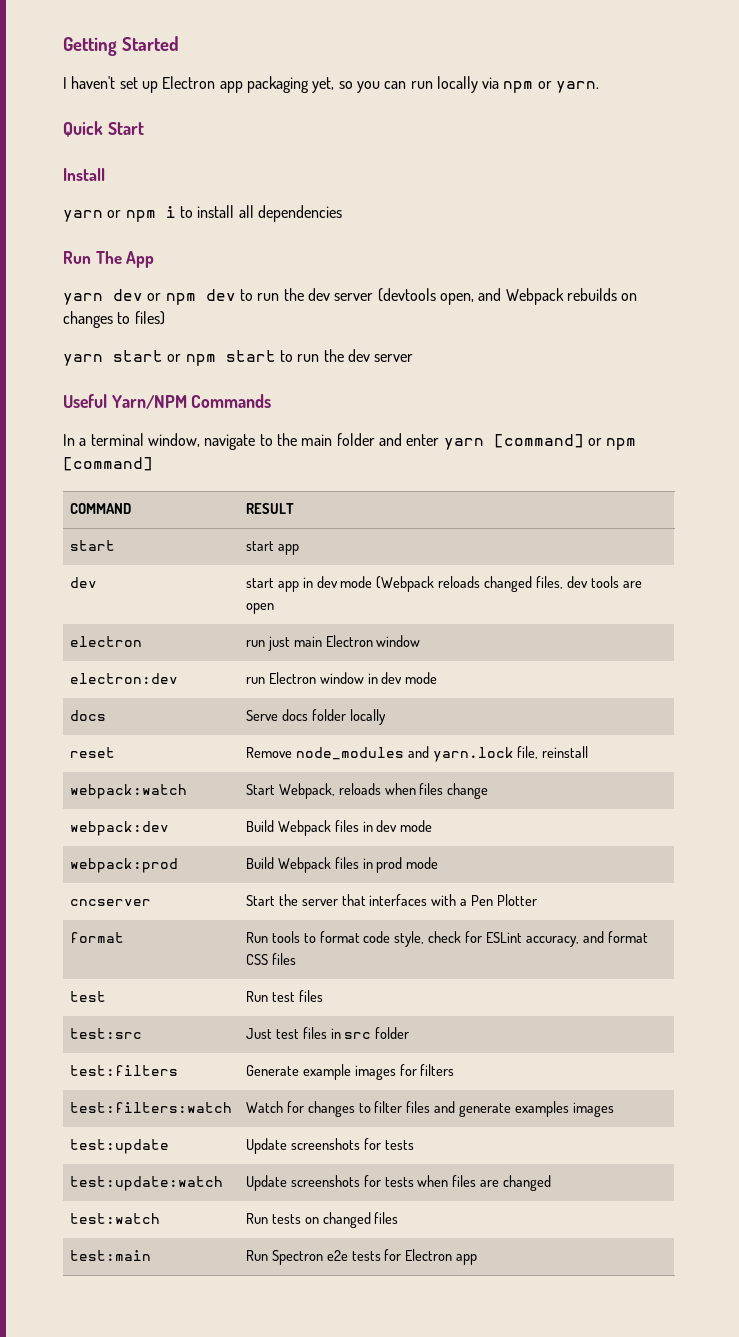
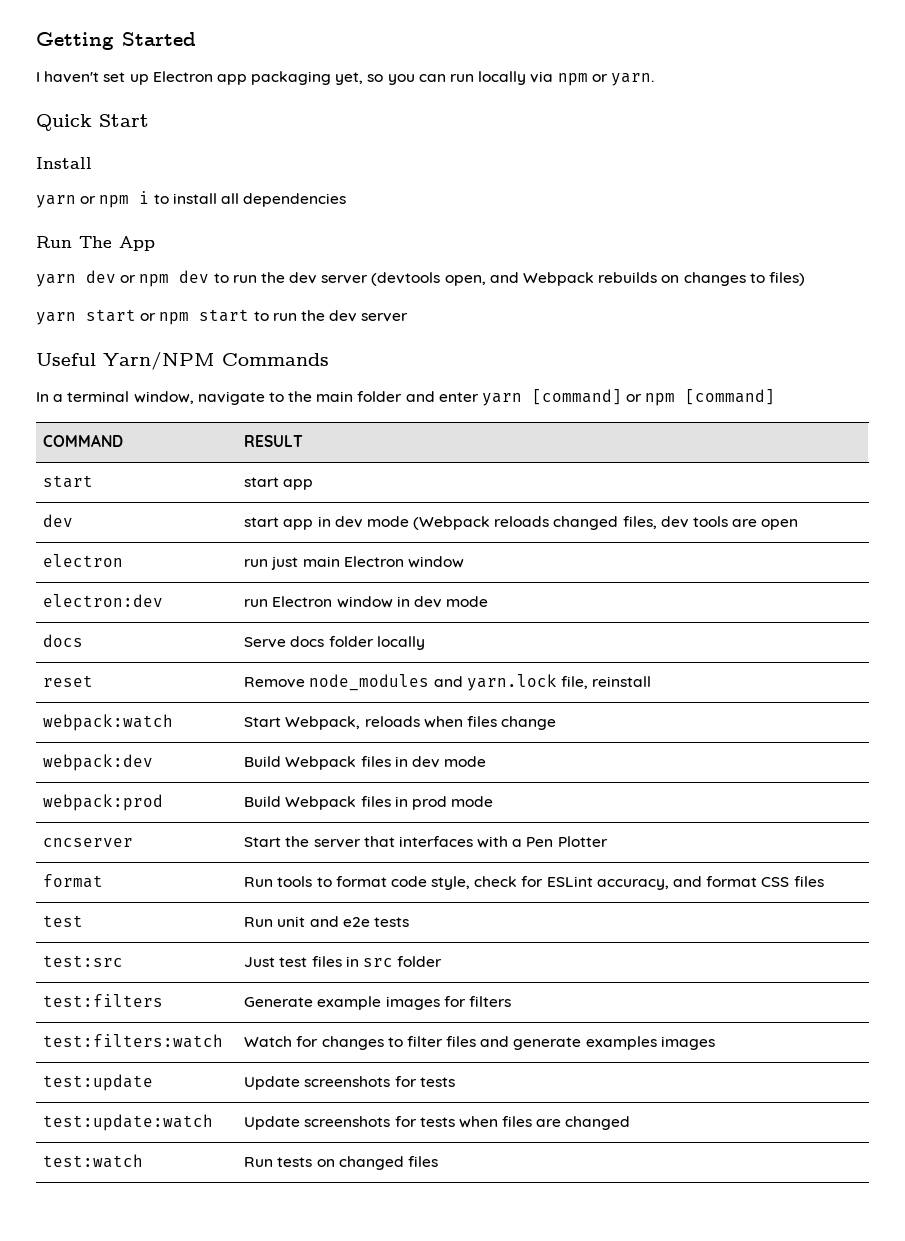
- test | Run test files
+ test | Run unit and e2e tests
- test:main | Run Spectron e2e tests for Electron app

